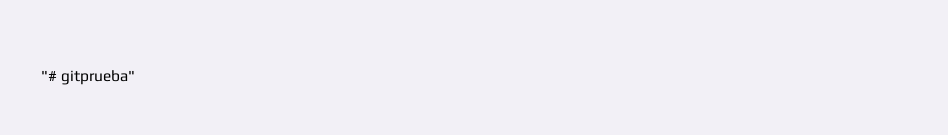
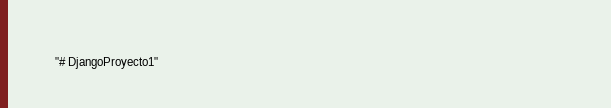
- "# gitprueba"
+ "# DjangoProyecto1"

